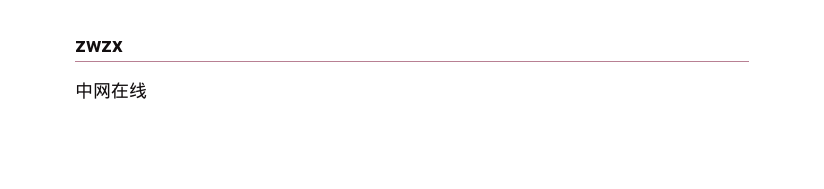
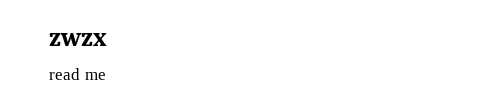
- 中网在线
+ read me

